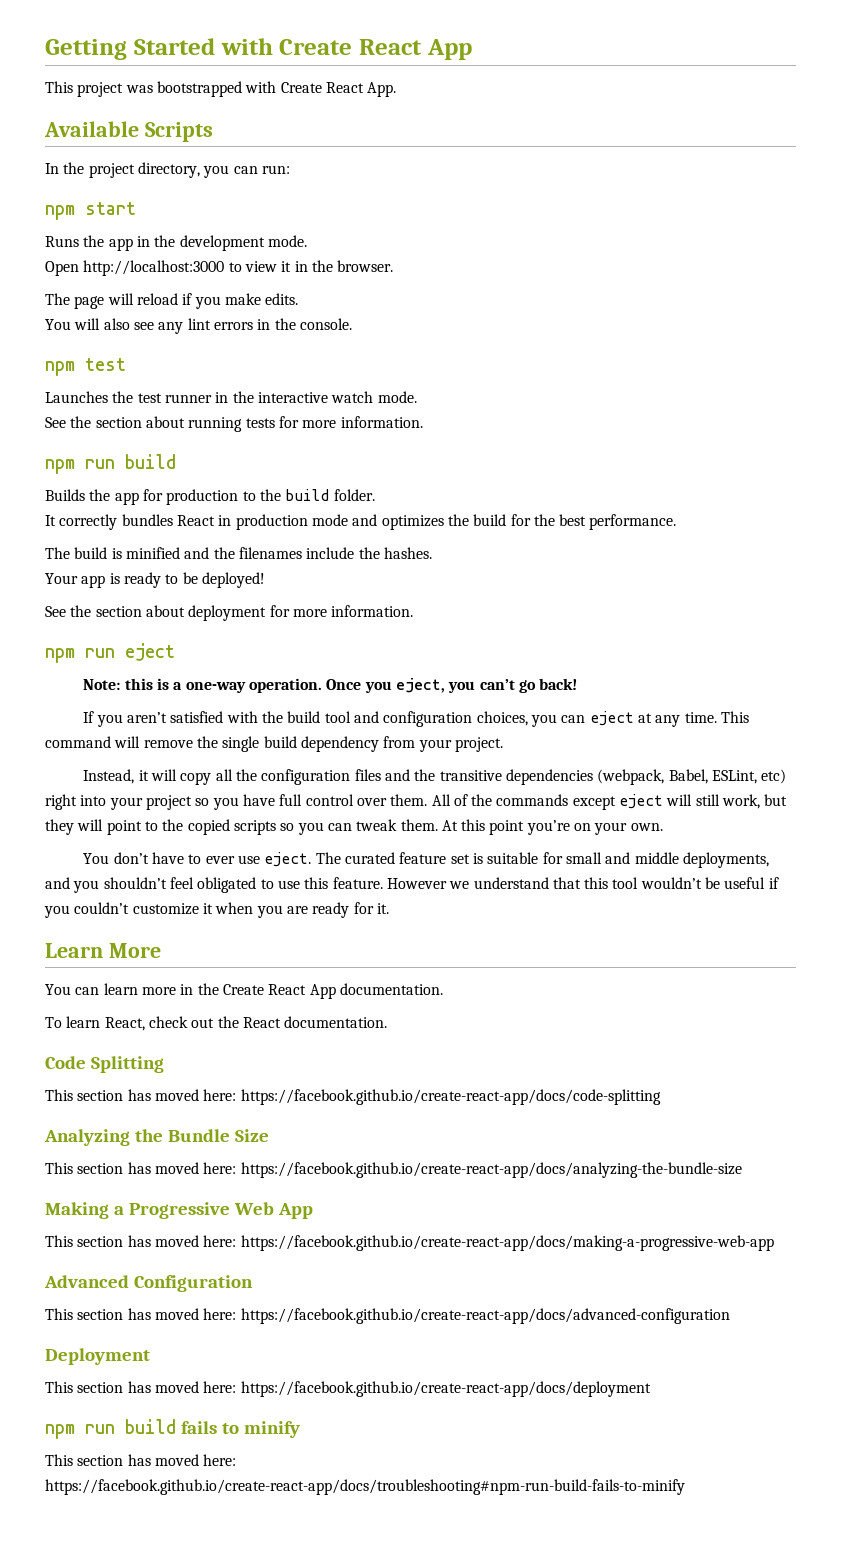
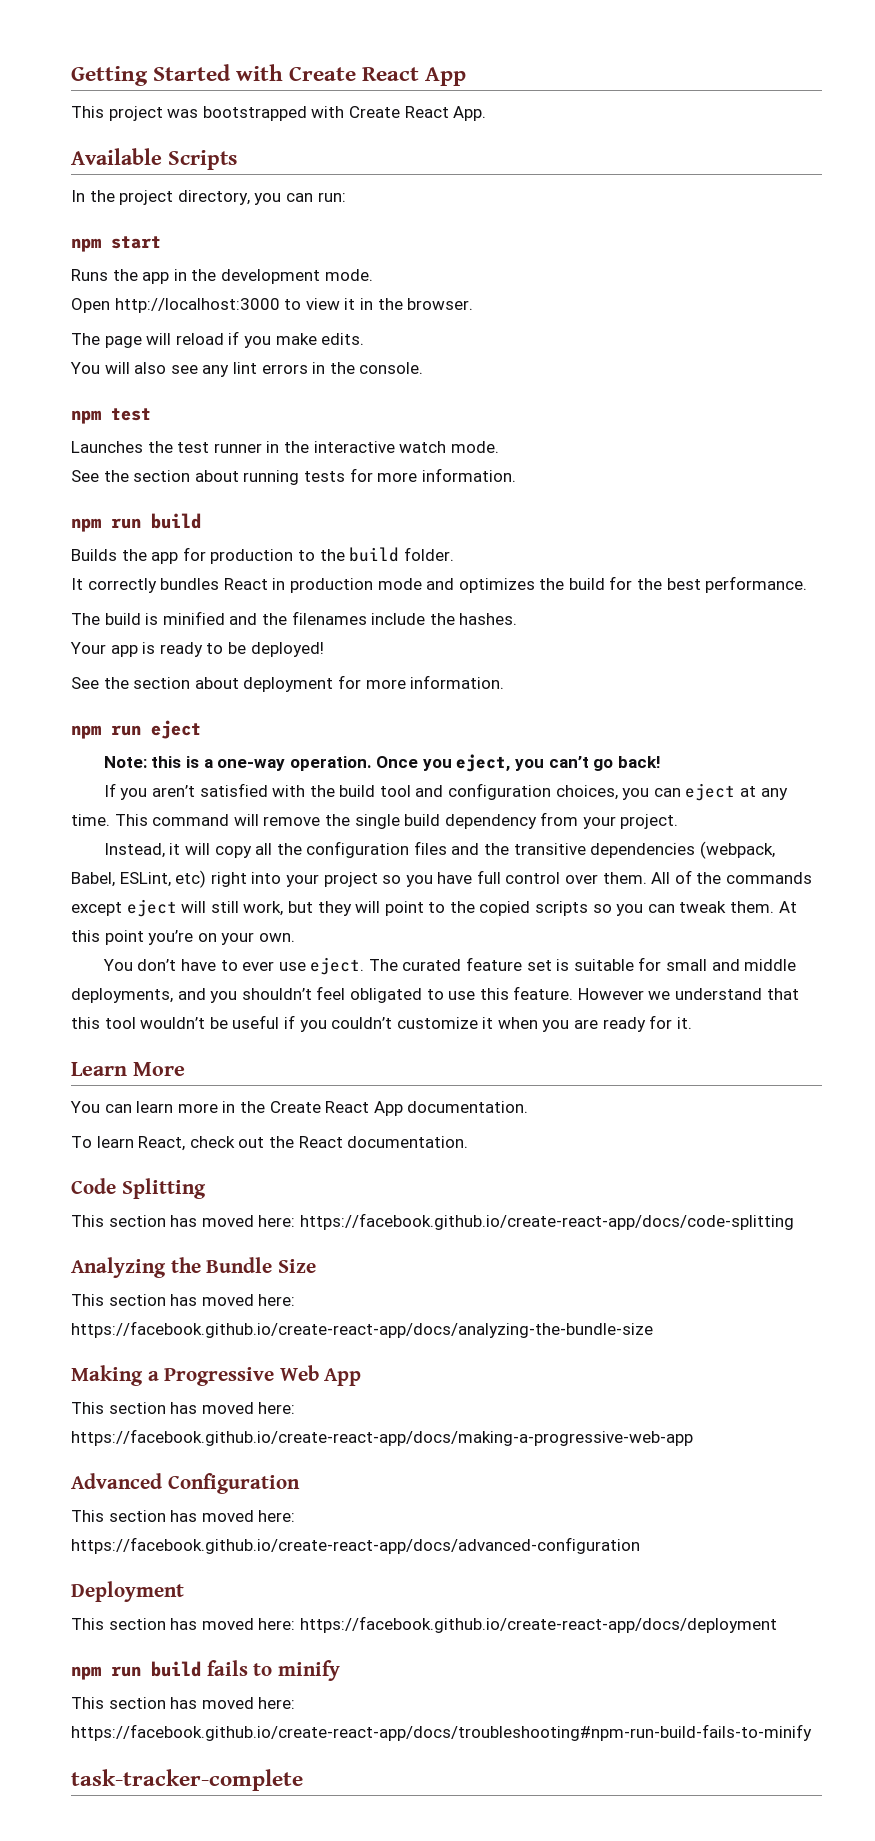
+ task-tracker-complete

